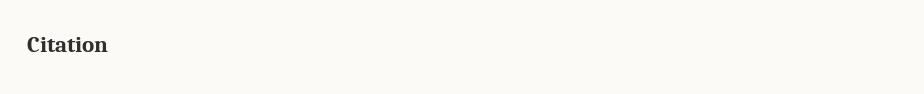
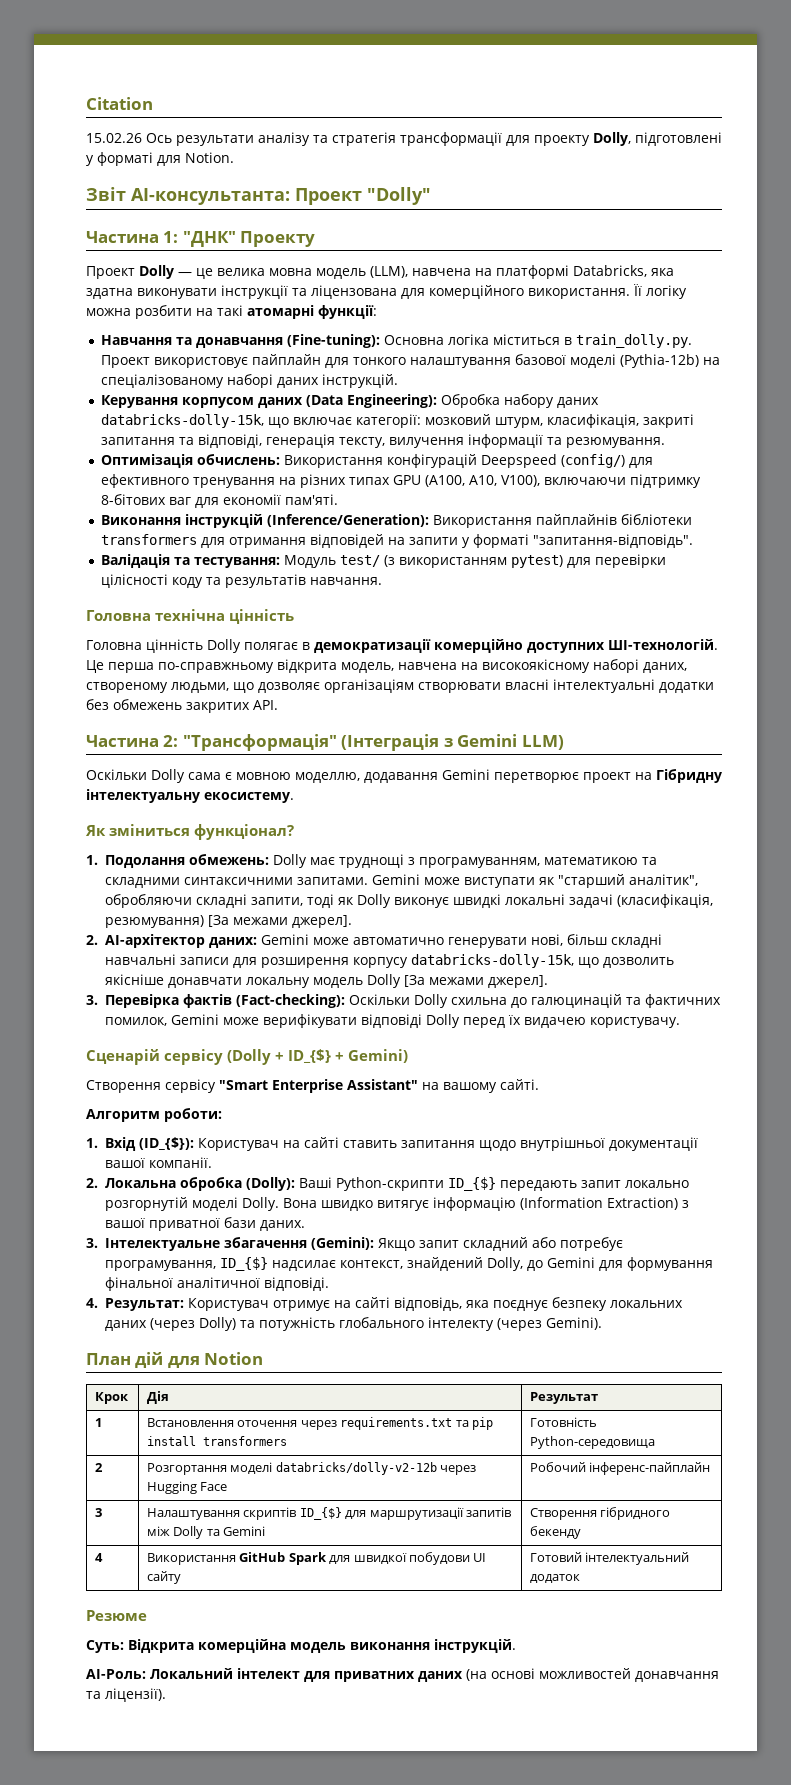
+ 15.02.26 Ось результати аналізу та стратегія трансформації для проекту Dolly, підготовлені у форматі для Notion.
+ Звіт AI-консультанта: Проект "Dolly"
+ Частина 1: "ДНК" Проекту
+ Проект Dolly — це велика мовна модель (LLM), навчена на платформі Databricks, яка здатна виконувати інструкції та ліцензована для комерційного використання. Її логіку можна розбити на такі атомарні функції:
+ Навчання та донавчання (Fine-tuning): Основна логіка міститься в train_dolly.py. Проект використовує пайплайн для тонкого налаштування базової моделі (Pythia-12b) на спеціалізованому наборі даних інструкцій.
+ Керування корпусом даних (Data Engineering): Обробка набору даних databricks-dolly-15k, що включає категорії: мозковий штурм, класифікація, закриті запитання та відповіді, генерація тексту, вилучення інформації та резюмування.
+ Оптимізація обчислень: Використання конфігурацій Deepspeed (config/) для ефективного тренування на різних типах GPU (A100, A10, V100), включаючи підтримку 8-бітових ваг для економії пам'яті.
+ Виконання інструкцій (Inference/Generation): Використання пайплайнів бібліотеки transformers для отримання відповідей на запити у форматі "запитання-відповідь".
+ Валідація та тестування: Модуль test/ (з використанням pytest) для перевірки цілісності коду та результатів навчання.
+ Головна технічна цінність
+ Головна цінність Dolly полягає в демократизації комерційно доступних ШІ-технологій. Це перша по-справжньому відкрита модель, навчена на високоякісному наборі даних, створеному людьми, що дозволяє організаціям створювати власні інтелектуальні додатки без обмежень закритих API.
+ Частина 2: "Трансформація" (Інтеграція з Gemini LLM)
+ Оскільки Dolly сама є мовною моделлю, додавання Gemini перетворює проект на Гібридну інтелектуальну екосистему.
+ Як зміниться функціонал?
+ 1. Подолання обмежень: Dolly має труднощі з програмуванням, математикою та складними синтаксичними запитами. Gemini може виступати як "старший аналітик", обробляючи складні запити, тоді як Dolly виконує швидкі локальні задачі (класифікація, резюмування) [За межами джерел].
+ 2. AI-архітектор даних: Gemini може автоматично генерувати нові, більш складні навчальні записи для розширення корпусу databricks-dolly-15k, що дозволить якісніше донавчати локальну модель Dolly [За межами джерел].
+ 3. Перевірка фактів (Fact-checking): Оскільки Dolly схильна до галюцинацій та фактичних помилок, Gemini може верифікувати відповіді Dolly перед їх видачею користувачу.
+ Сценарій сервісу (Dolly + ID_{$} + Gemini)
+ Створення сервісу "Smart Enterprise Assistant" на вашому сайті.
+ Алгоритм роботи:
+ 1. Вхід (ID_{$}): Користувач на сайті ставить запитання щодо внутрішньої документації вашої компанії.
+ 2. Локальна обробка (Dolly): Ваші Python-скрипти ID_{$} передають запит локально розгорнутій моделі Dolly. Вона швидко витягує інформацію (Information Extraction) з вашої приватної бази даних.
+ 3. Інтелектуальне збагачення (Gemini): Якщо запит складний або потребує програмування, ID_{$} надсилає контекст, знайдений Dolly, до Gemini для формування фінальної аналітичної відповіді.
+ 4. Результат: Користувач отримує на сайті відповідь, яка поєднує безпеку локальних даних (через Dolly) та потужність глобального інтелекту (через Gemini).
+ План дій для Notion
+ Крок | Дія | Результат
+ 1 | Встановлення оточення через requirements.txt та pip install transformers | Готовність Python-середовища
+ 2 | Розгортання моделі databricks/dolly-v2-12b через Hugging Face | Робочий інференс-пайплайн
+ 3 | Налаштування скриптів ID_{$} для маршрутизації запитів між Dolly та Gemini | Створення гібридного бекенду
+ 4 | Використання GitHub Spark для швидкої побудови UI сайту | Готовий інтелектуальний додаток
+ Резюме
+ Суть: Відкрита комерційна модель виконання інструкцій.
+ AI-Роль: Локальний інтелект для приватних даних (на основі можливостей донавчання та ліцензії).

